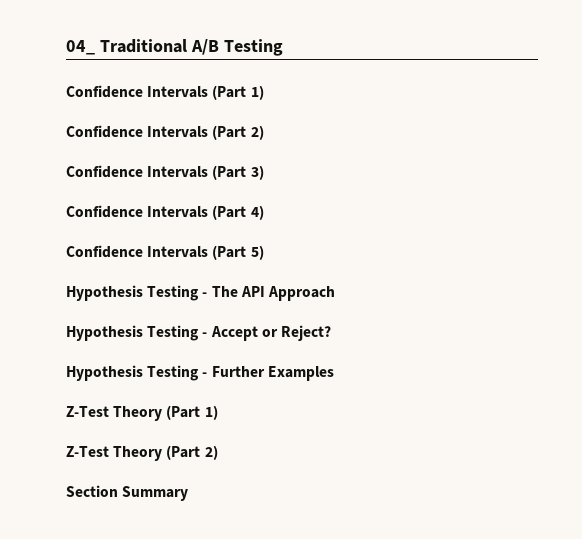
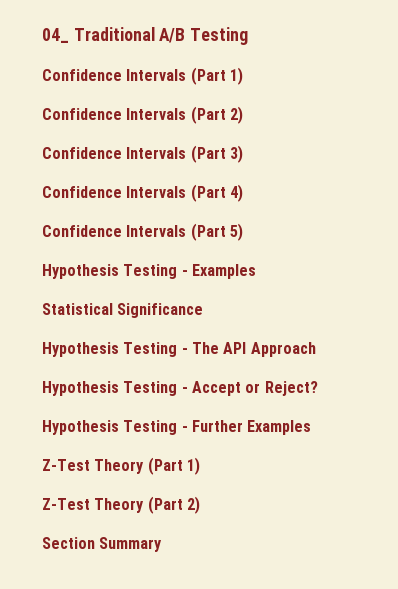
+ Hypothesis Testing - Examples
+ Statistical Significance

